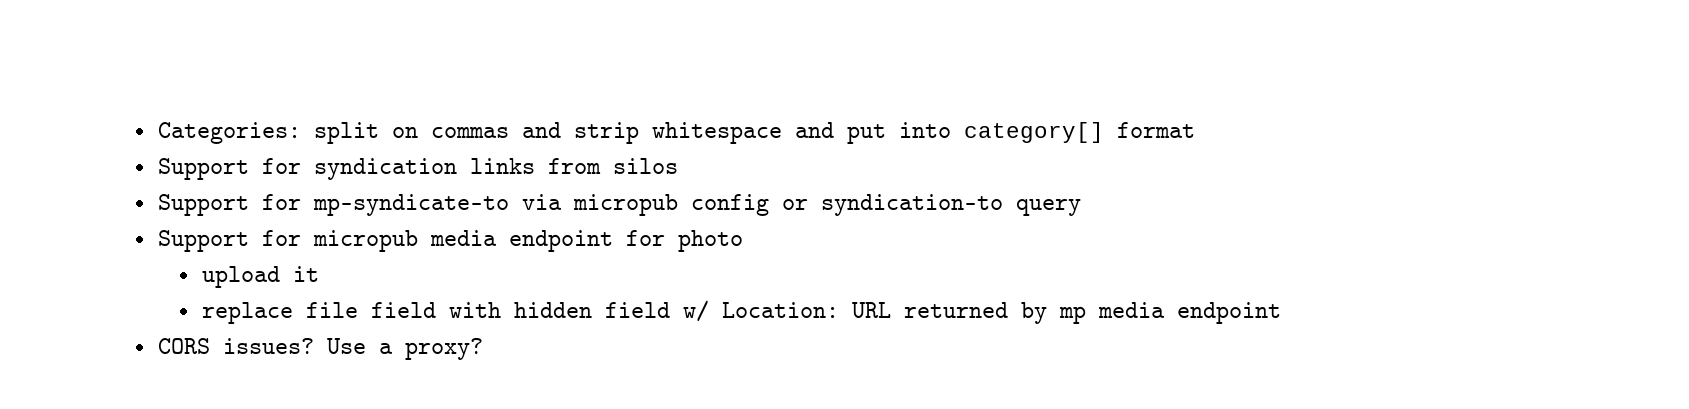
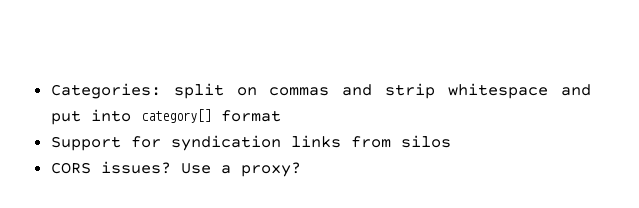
- Support for mp-syndicate-to via micropub config or syndication-to query
- Support for micropub media endpoint for photo
- upload it
- replace file field with hidden field w/ Location: URL returned by mp media endpoint

